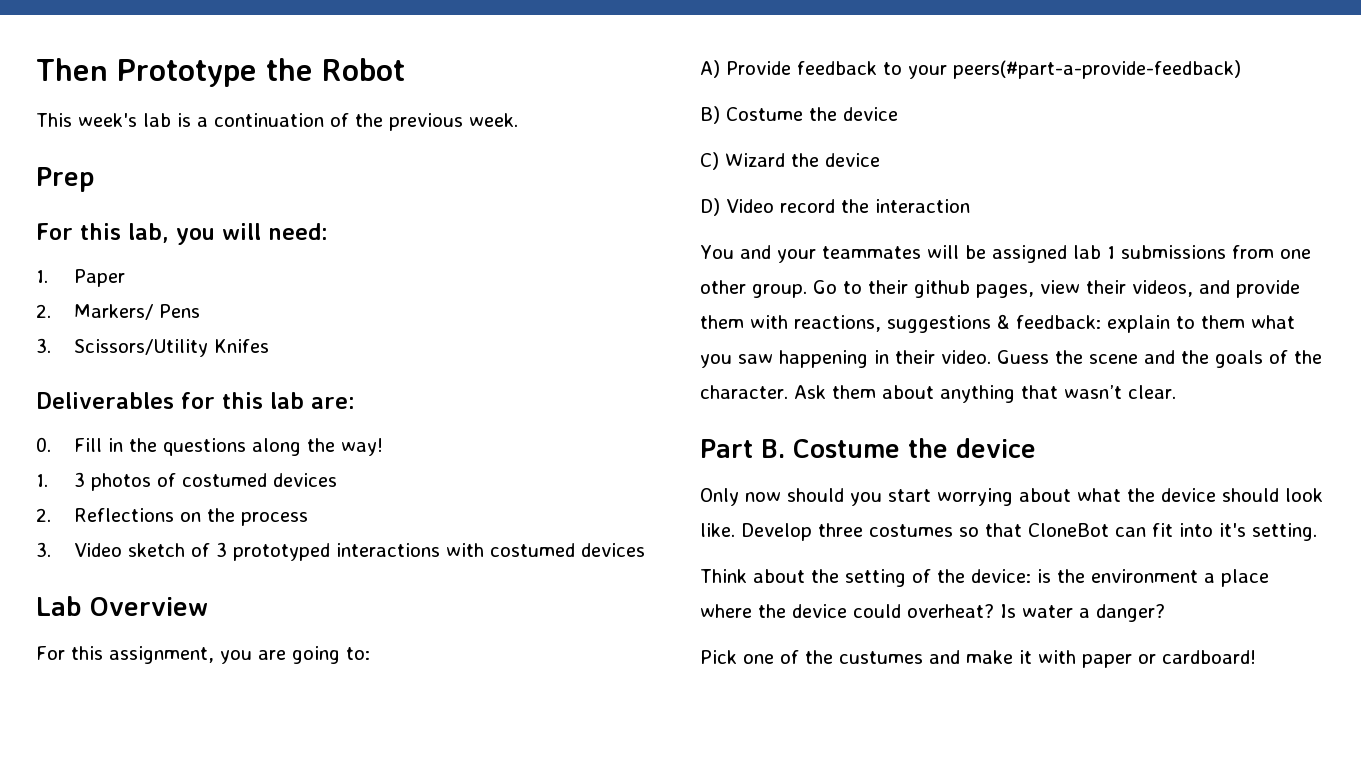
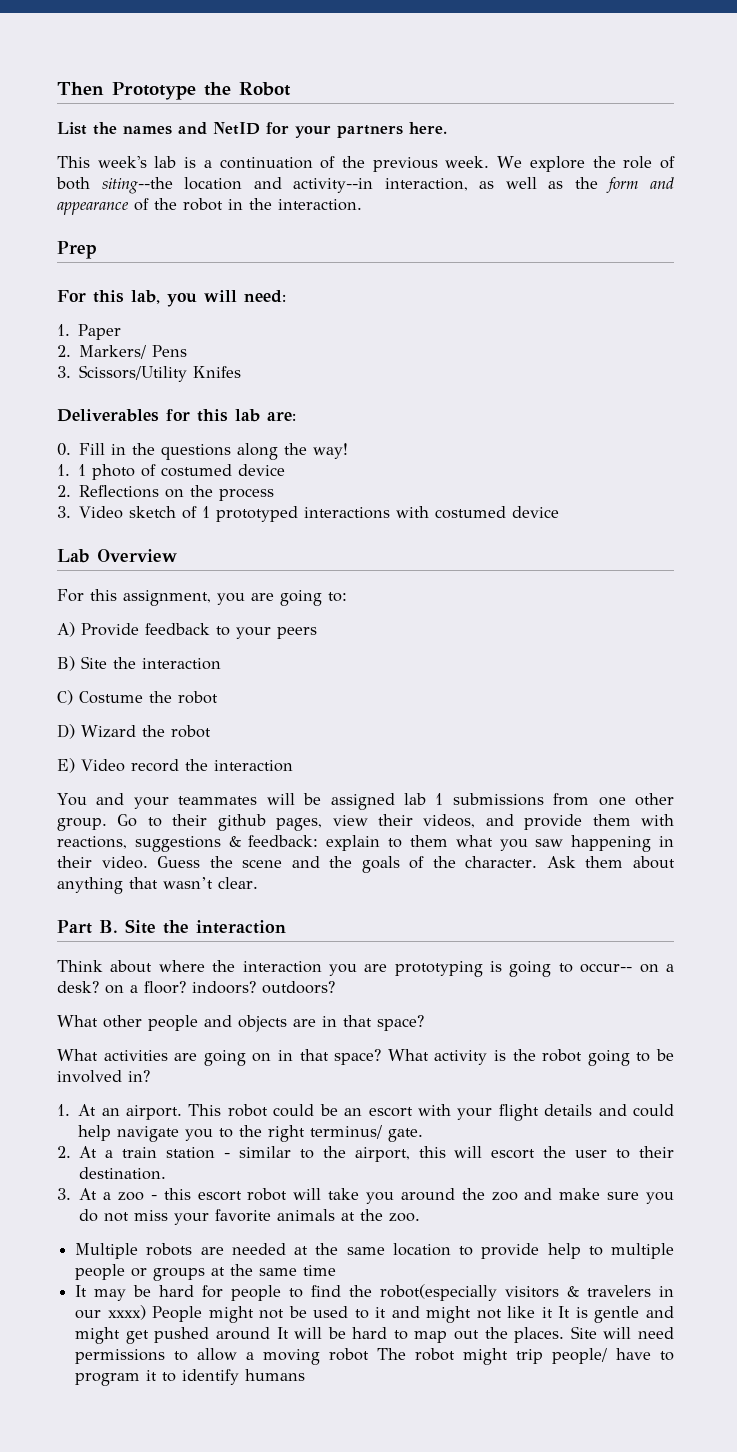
+ List the names and NetID for your partners here.
+ We explore the role of both siting--the location and activity--in interaction, as well as the form and appearance of the robot in the interaction.
- 1. 3 photos of costumed devices
+ 1. 1 photo of costumed device
- 3. Video sketch of 3 prototyped interactions with costumed devices
+ 3. Video sketch of 1 prototyped interactions with costumed device
- A) Provide feedback to your peers(#part-a-provide-feedback)
+ A) Provide feedback to your peers
- B) Costume the device
- C) Wizard the device
- D) Video record the interaction
+ B) Site the interaction
+ C) Costume the robot
+ D) Wizard the robot
+ E) Video record the interaction
- Part B. Costume the device
- Only now should you start worrying about what the device should look like. Develop three costumes so that CloneBot can fit into it's setting.
- Think about the setting of the device: is the environment a place where the device could overheat? Is water a danger?
- Pick one of the custumes and make it with paper or cardboard!
+ Part B. Site the interaction
+ Think about where the interaction you are prototyping is going to occur-- on a desk? on a floor? indoors? outdoors?
+ What other people and objects are in that space?
+ What activities are going on in that space? What activity is the robot going to be involved in?
+ 1. At an airport. This robot could be an escort with your flight details and could help navigate you to the right terminus/ gate.
+ 2. At a train station - similar to the airport, this will escort the user to their destination.
+ 3. At a zoo - this escort robot will take you around the zoo and make sure you do not miss your favorite animals at the zoo.
+ Multiple robots are needed at the same location to provide help to multiple people or groups at the same time
+ It may be hard for people to find the robot(especially visitors & travelers in our xxxx) People might not be used to it and might not like it It is gentle and might get pushed around It will be hard to map out the places. Site will need permissions to allow a moving robot The robot might trip people/ have to program it to identify humans

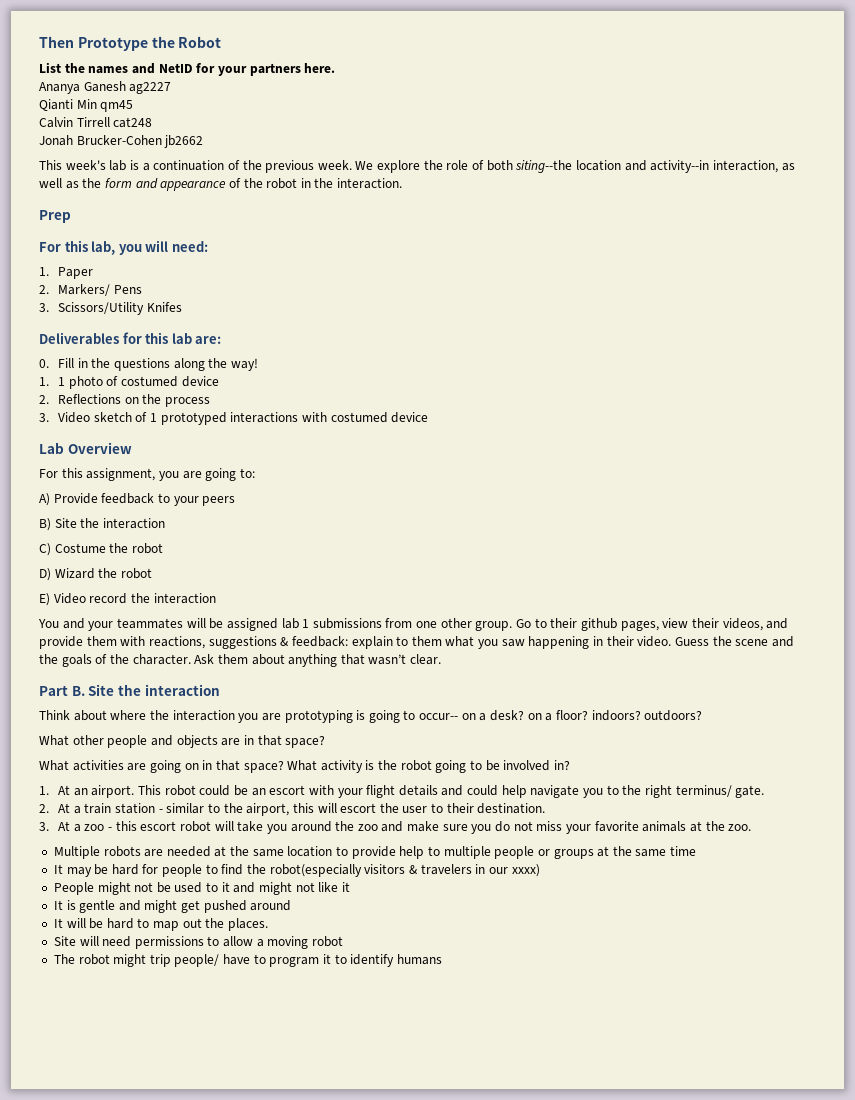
+ Ananya Ganesh ag2227
+ Qianti Min qm45
+ Calvin Tirrell cat248
+ Jonah Brucker-Cohen jb2662
- It may be hard for people to find the robot(especially visitors & travelers in our xxxx) People might not be used to it and might not like it It is gentle and might get pushed around It will be hard to map out the places. Site will need permissions to allow a moving robot The robot might trip people/ have to program it to identify humans
+ It may be hard for people to find the robot(especially visitors & travelers in our xxxx)
+ People might not be used to it and might not like it
+ It is gentle and might get pushed around
+ It will be hard to map out the places.
+ Site will need permissions to allow a moving robot
+ The robot might trip people/ have to program it to identify humans

